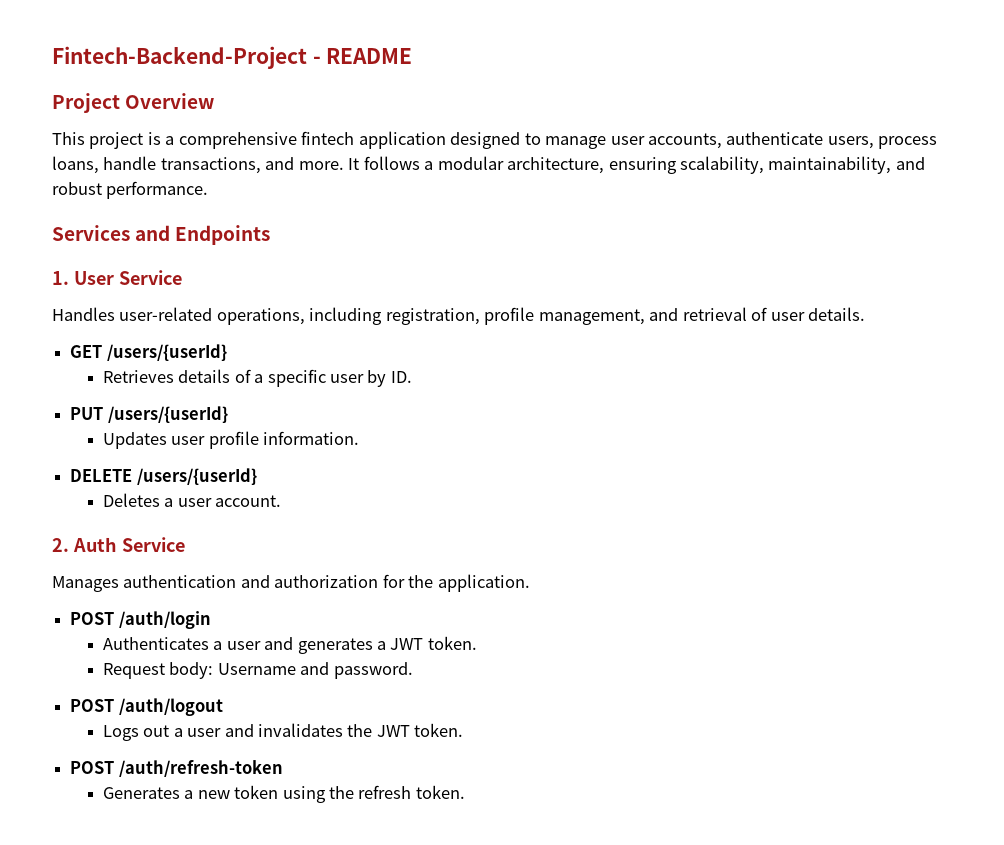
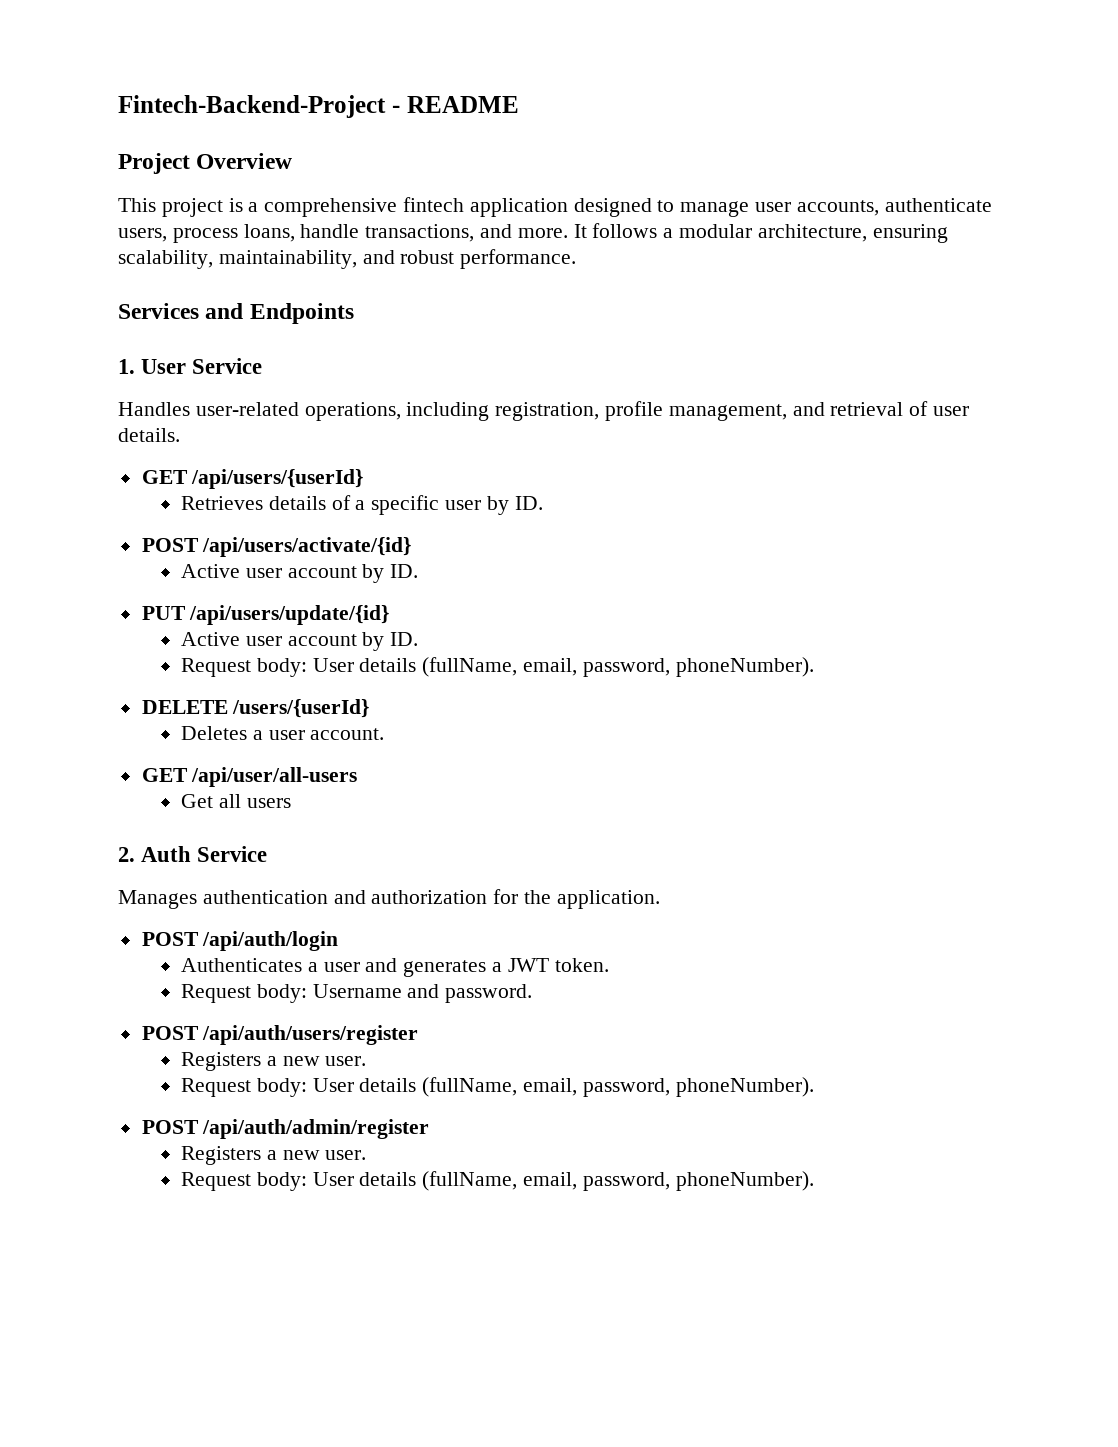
- GET /users/{userId}
+ GET /api/users/{userId}
- PUT /users/{userId}
- Updates user profile information.
+ POST /api/users/activate/{id}
+ Active user account by ID.
+ PUT /api/users/update/{id}
+ Active user account by ID.
+ Request body: User details (fullName, email, password, phoneNumber).
+ GET /api/user/all-users
+ Get all users
- POST /auth/login
+ POST /api/auth/login
- POST /auth/logout
- Logs out a user and invalidates the JWT token.
- POST /auth/refresh-token
- Generates a new token using the refresh token.
+ POST /api/auth/users/register
+ Registers a new user.
+ Request body: User details (fullName, email, password, phoneNumber).
+ POST /api/auth/admin/register
+ Registers a new user.
+ Request body: User details (fullName, email, password, phoneNumber).

